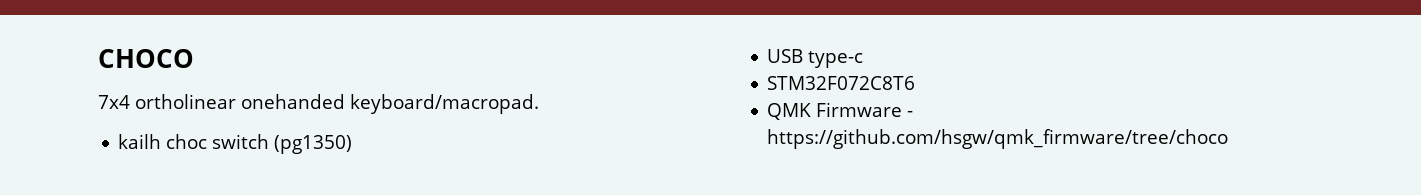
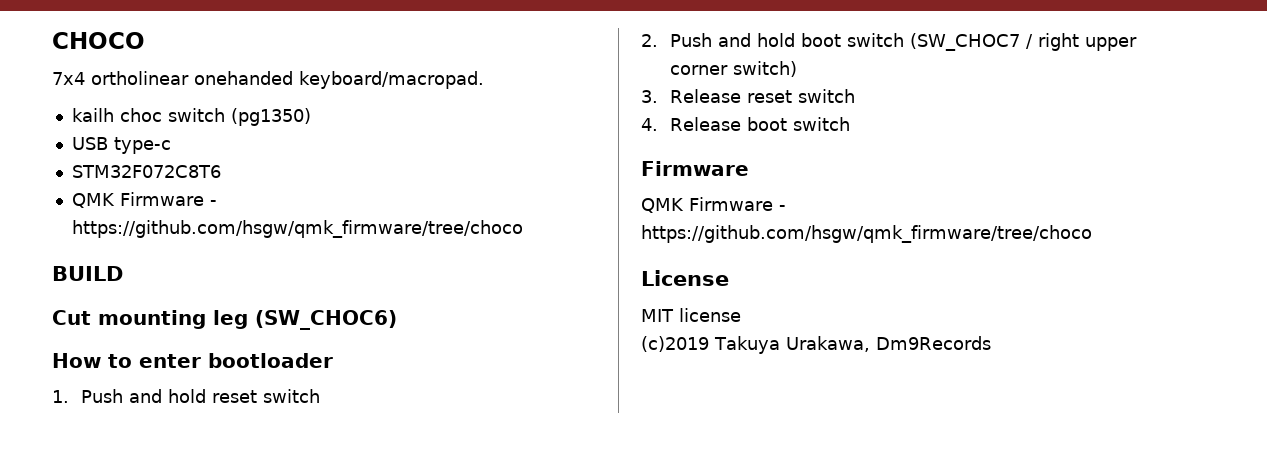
+ BUILD
+ Cut mounting leg (SW_CHOC6)
+ How to enter bootloader
+ 1. Push and hold reset switch
+ 2. Push and hold boot switch (SW_CHOC7 / right upper corner switch)
+ 3. Release reset switch
+ 4. Release boot switch
+ Firmware
+ QMK Firmware - https://github.com/hsgw/qmk_firmware/tree/choco
+ License
+ MIT license
+ (c)2019 Takuya Urakawa, Dm9Records

